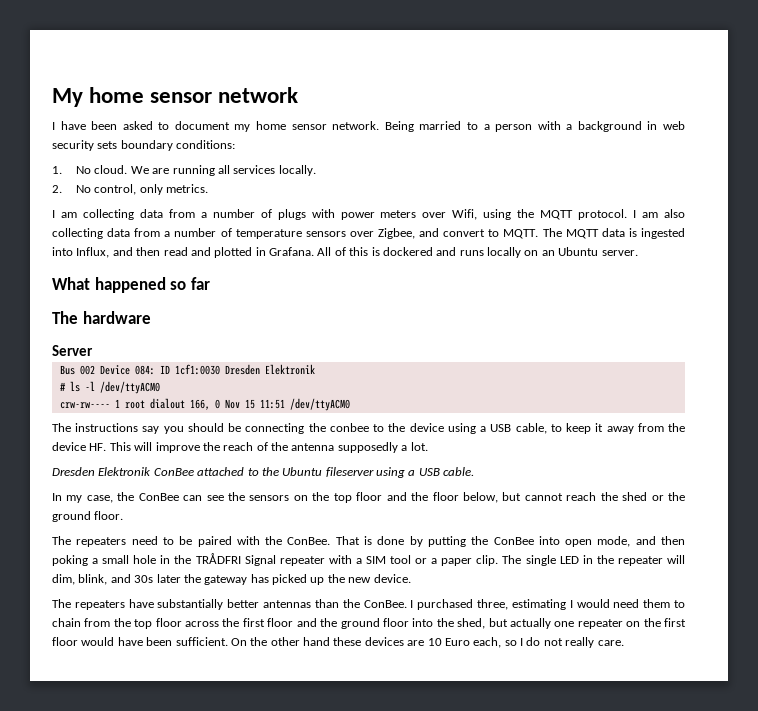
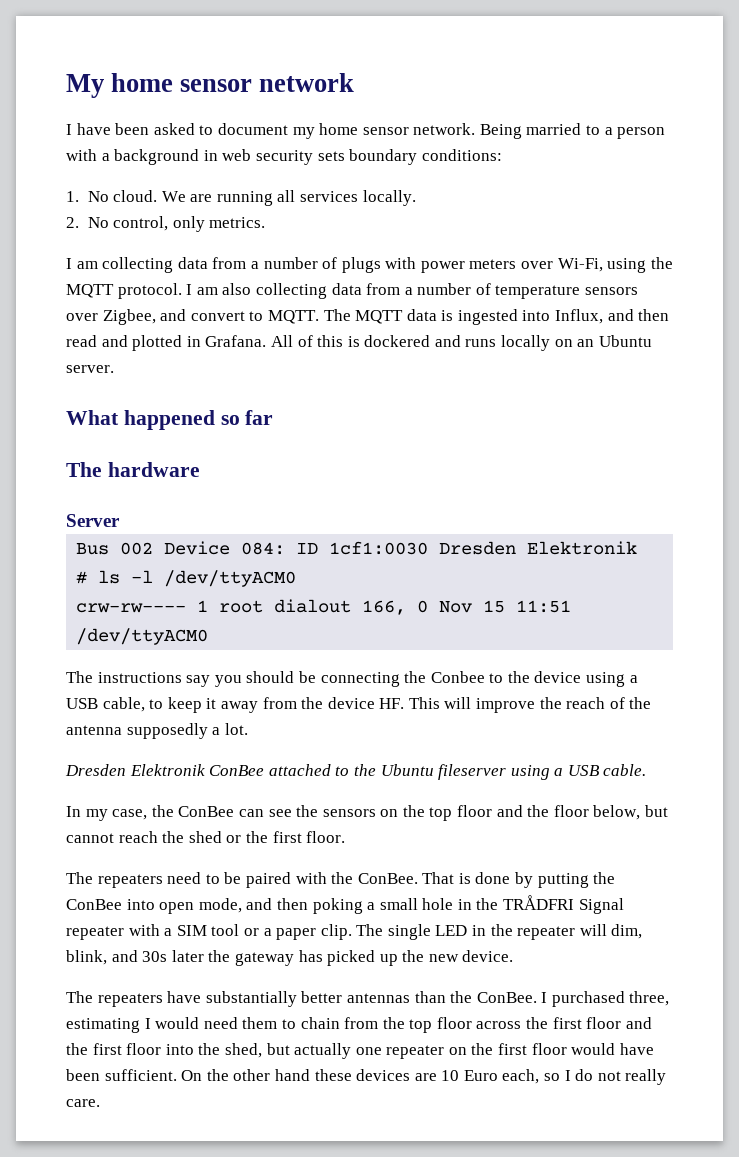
- I am collecting data from a number of plugs with power meters over Wifi, using the MQTT protocol.
+ I am collecting data from a number of plugs with power meters over Wi-Fi, using the MQTT protocol.
- The instructions say you should be connecting the conbee to the device using a USB cable, to keep it away from the device HF. This will improve the reach of the antenna supposedly a lot.
+ The instructions say you should be connecting the Conbee to the device using a USB cable, to keep it away from the device HF. This will improve the reach of the antenna supposedly a lot.
- In my case, the ConBee can see the sensors on the top floor and the floor below, but cannot reach the shed or the ground floor.
+ In my case, the ConBee can see the sensors on the top floor and the floor below, but cannot reach the shed or the first floor.
- I purchased three, estimating I would need them to chain from the top floor across the first floor and the ground floor into the shed, but actually one repeater on the first floor would have been sufficient.
+ I purchased three, estimating I would need them to chain from the top floor across the first floor and the first floor into the shed, but actually one repeater on the first floor would have been sufficient.

